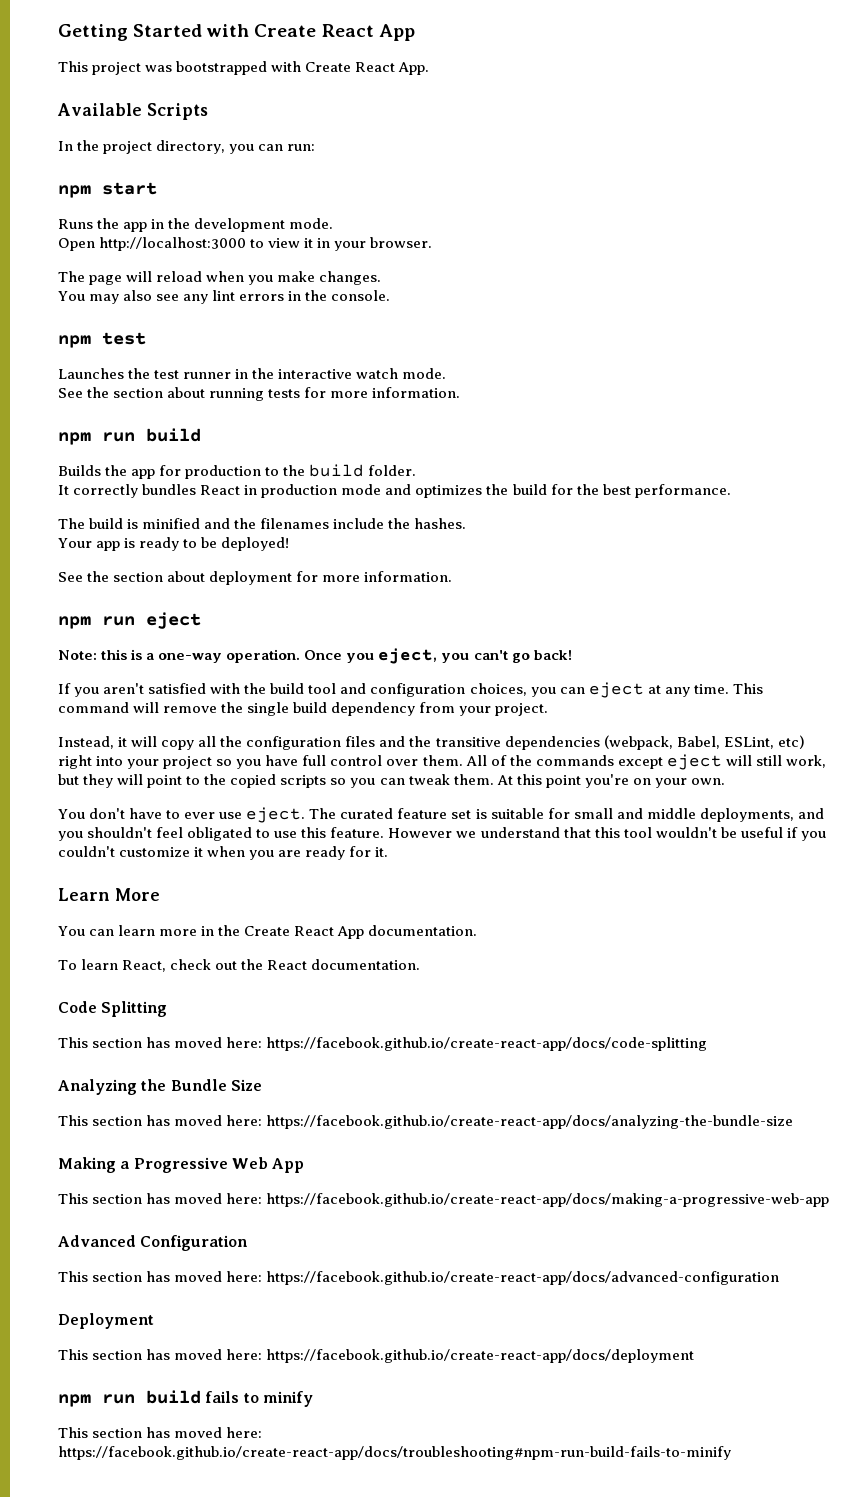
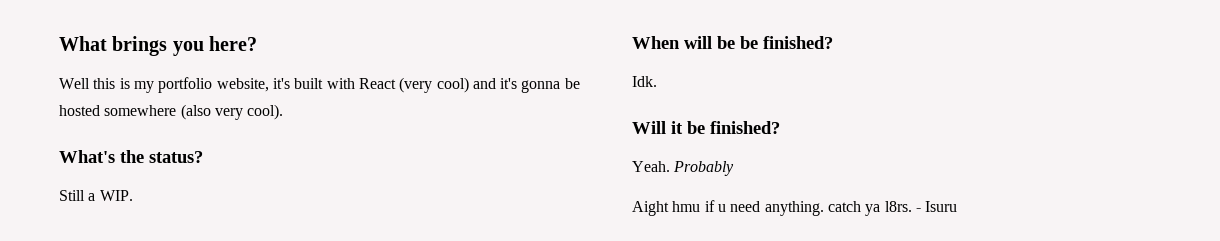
- Getting Started with Create React App
- This project was bootstrapped with Create React App.
- Available Scripts
- In the project directory, you can run:
- npm start
- Runs the app in the development mode.
- Open http://localhost:3000 to view it in your browser.
- The page will reload when you make changes.
- You may also see any lint errors in the console.
- npm test
- Launches the test runner in the interactive watch mode.
- See the section about running tests for more information.
- npm run build
- Builds the app for production to the build folder.
- It correctly bundles React in production mode and optimizes the build for the best performance.
- The build is minified and the filenames include the hashes.
- Your app is ready to be deployed!
- See the section about deployment for more information.
- npm run eject
- Note: this is a one-way operation. Once you eject, you can't go back!
- If you aren't satisfied with the build tool and configuration choices, you can eject at any time. This command will remove the single build dependency from your project.
- Instead, it will copy all the configuration files and the transitive dependencies (webpack, Babel, ESLint, etc) right into your project so you have full control over them. All of the commands except eject will still work, but they will point to the copied scripts so you can tweak them. At this point you're on your own.
- You don't have to ever use eject. The curated feature set is suitable for small and middle deployments, and you shouldn't feel obligated to use this feature. However we understand that this tool wouldn't be useful if you couldn't customize it when you are ready for it.
- Learn More
- You can learn more in the Create React App documentation.
- To learn React, check out the React documentation.
- Code Splitting
- This section has moved here: https://facebook.github.io/create-react-app/docs/code-splitting
- Analyzing the Bundle Size
- This section has moved here: https://facebook.github.io/create-react-app/docs/analyzing-the-bundle-size
- Making a Progressive Web App
- This section has moved here: https://facebook.github.io/create-react-app/docs/making-a-progressive-web-app
- Advanced Configuration
- This section has moved here: https://facebook.github.io/create-react-app/docs/advanced-configuration
- Deployment
- This section has moved here: https://facebook.github.io/create-react-app/docs/deployment
- npm run build fails to minify
- This section has moved here: https://facebook.github.io/create-react-app/docs/troubleshooting#npm-run-build-fails-to-minify
+ What brings you here?
+ Well this is my portfolio website, it's built with React (very cool) and it's gonna be hosted somewhere (also very cool).
+ What's the status?
+ Still a WIP.
+ When will be be finished?
+ Idk.
+ Will it be finished?
+ Yeah. Probably
+ Aight hmu if u need anything. catch ya l8rs. - Isuru

